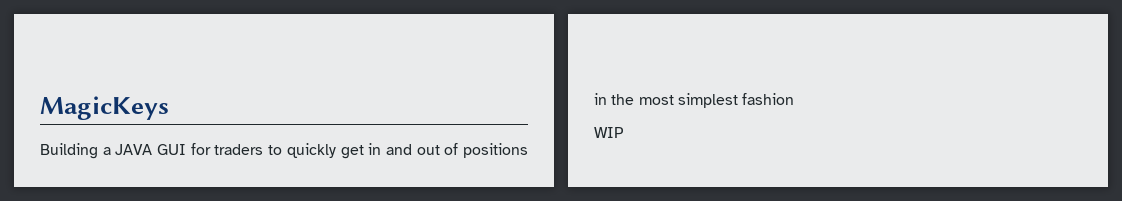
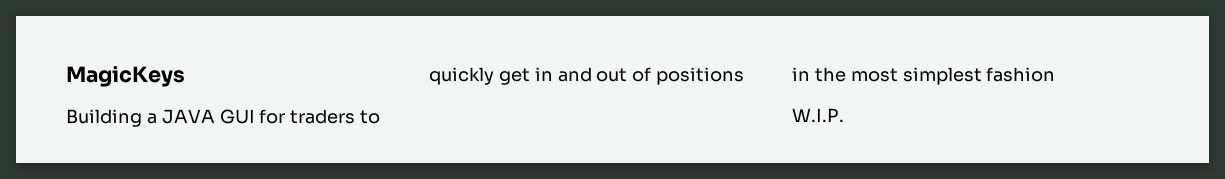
- WIP
+ W.I.P.

